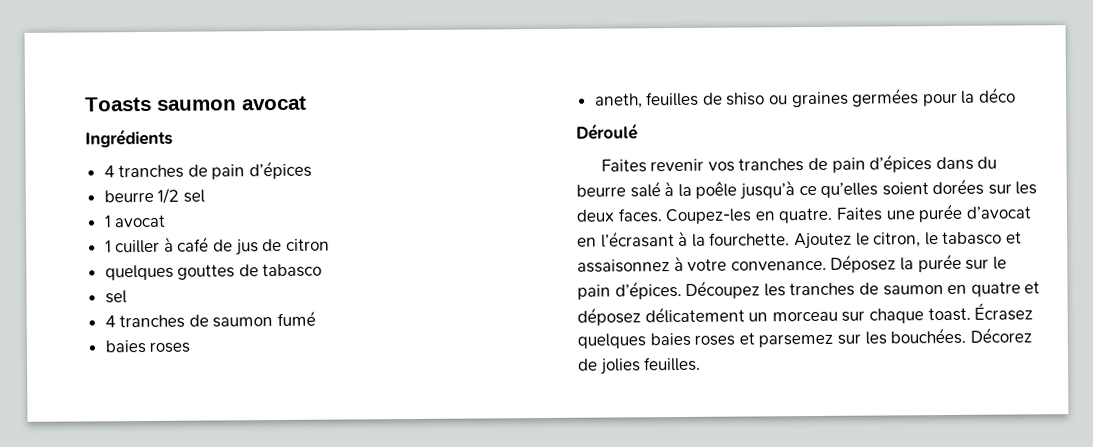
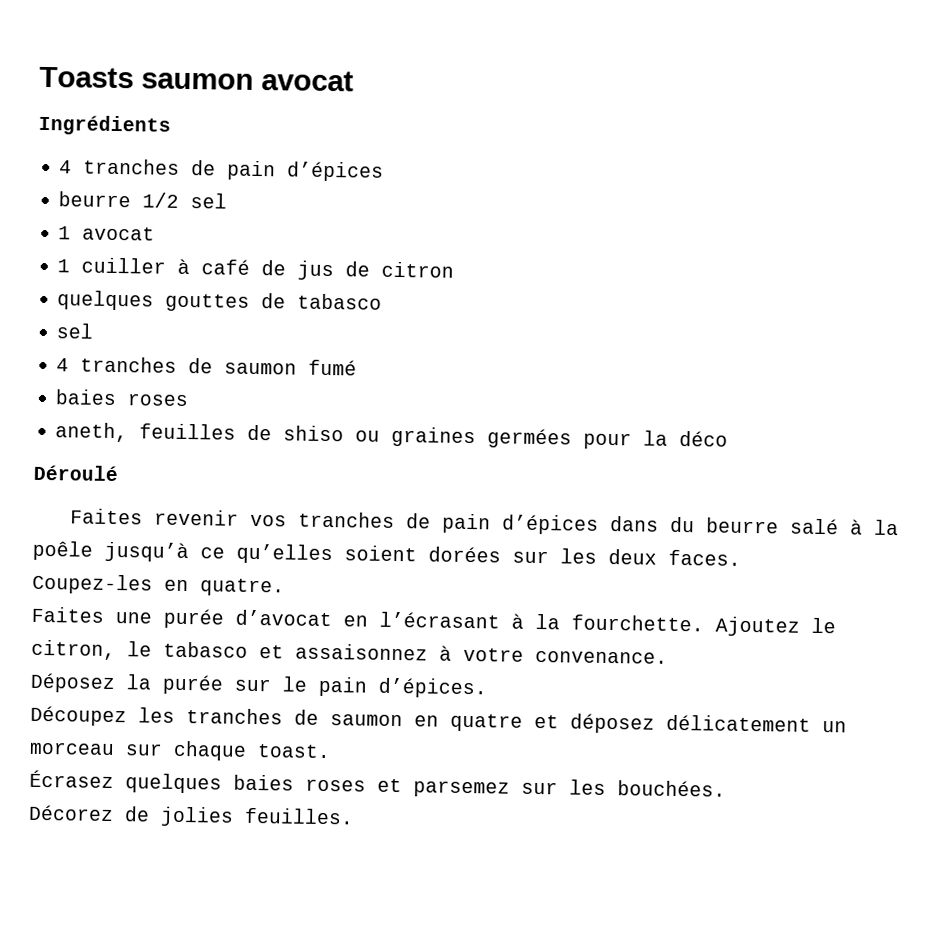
- Faites revenir vos tranches de pain d’épices dans du beurre salé à la poêle jusqu’à ce qu’elles soient dorées sur les deux faces. Coupez-les en quatre. Faites une purée d’avocat en l’écrasant à la fourchette.
+ Faites revenir vos tranches de pain d’épices dans du beurre salé à la poêle jusqu’à ce qu’elles soient dorées sur les deux faces.
+ Coupez-les en quatre.
+ Faites une purée d’avocat en l’écrasant à la fourchette.
- Ajoutez le citron, le tabasco et assaisonnez à votre convenance. Déposez la purée sur le pain d’épices. Découpez les tranches de saumon en quatre et déposez délicatement un morceau sur chaque toast. Écrasez quelques baies roses et parsemez sur les bouchées. Décorez de jolies feuilles.
+ Ajoutez le citron, le tabasco et assaisonnez à votre convenance.
+ Déposez la purée sur le pain d’épices.
+ Découpez les tranches de saumon en quatre et déposez délicatement un morceau sur chaque toast.
+ Écrasez quelques baies roses et parsemez sur les bouchées.
+ Décorez de jolies feuilles.

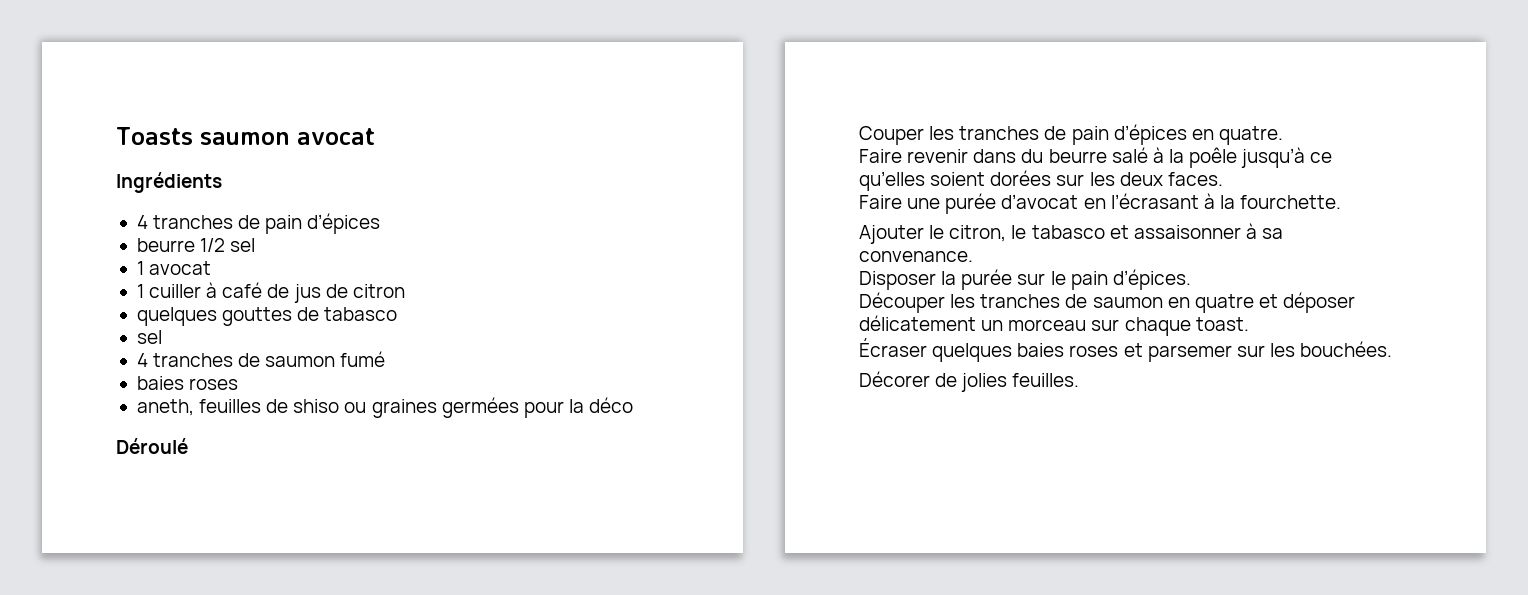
- Faites revenir vos tranches de pain d’épices dans du beurre salé à la poêle jusqu’à ce qu’elles soient dorées sur les deux faces.
+ Couper les tranches de pain d’épices en quatre.
+ Faire revenir dans du beurre salé à la poêle jusqu’à ce qu’elles soient dorées sur les deux faces.
- Coupez-les en quatre.
- Faites une purée d’avocat en l’écrasant à la fourchette. Ajoutez le citron, le tabasco et assaisonnez à votre convenance.
+ Faire une purée d’avocat en l’écrasant à la fourchette.
+ Ajouter le citron, le tabasco et assaisonner à sa convenance.
- Déposez la purée sur le pain d’épices.
+ Disposer la purée sur le pain d’épices.
- Découpez les tranches de saumon en quatre et déposez délicatement un morceau sur chaque toast.
+ Découper les tranches de saumon en quatre et déposer délicatement un morceau sur chaque toast.
- Écrasez quelques baies roses et parsemez sur les bouchées.
+ Écraser quelques baies roses et parsemer sur les bouchées.
- Décorez de jolies feuilles.
+ Décorer de jolies feuilles.

